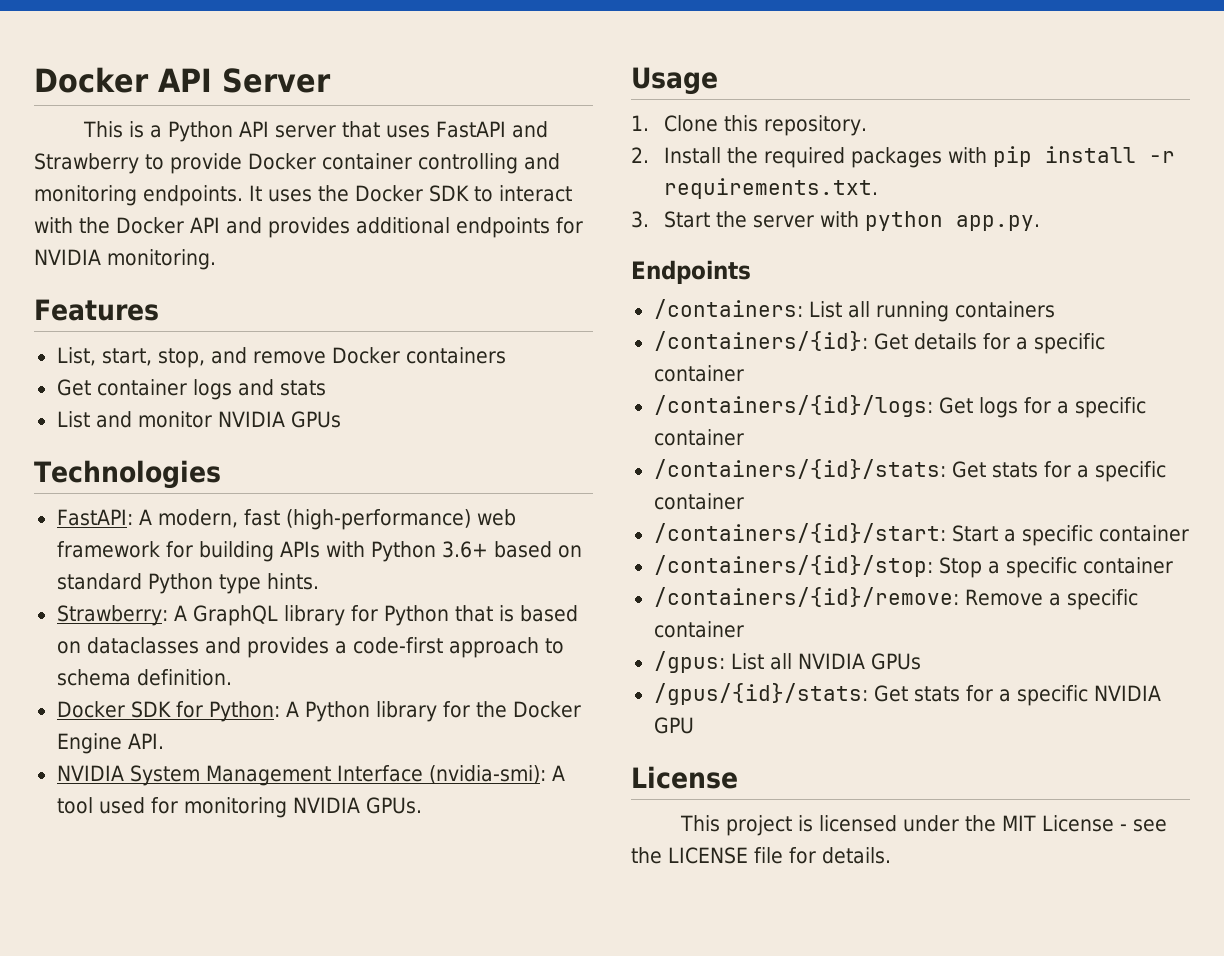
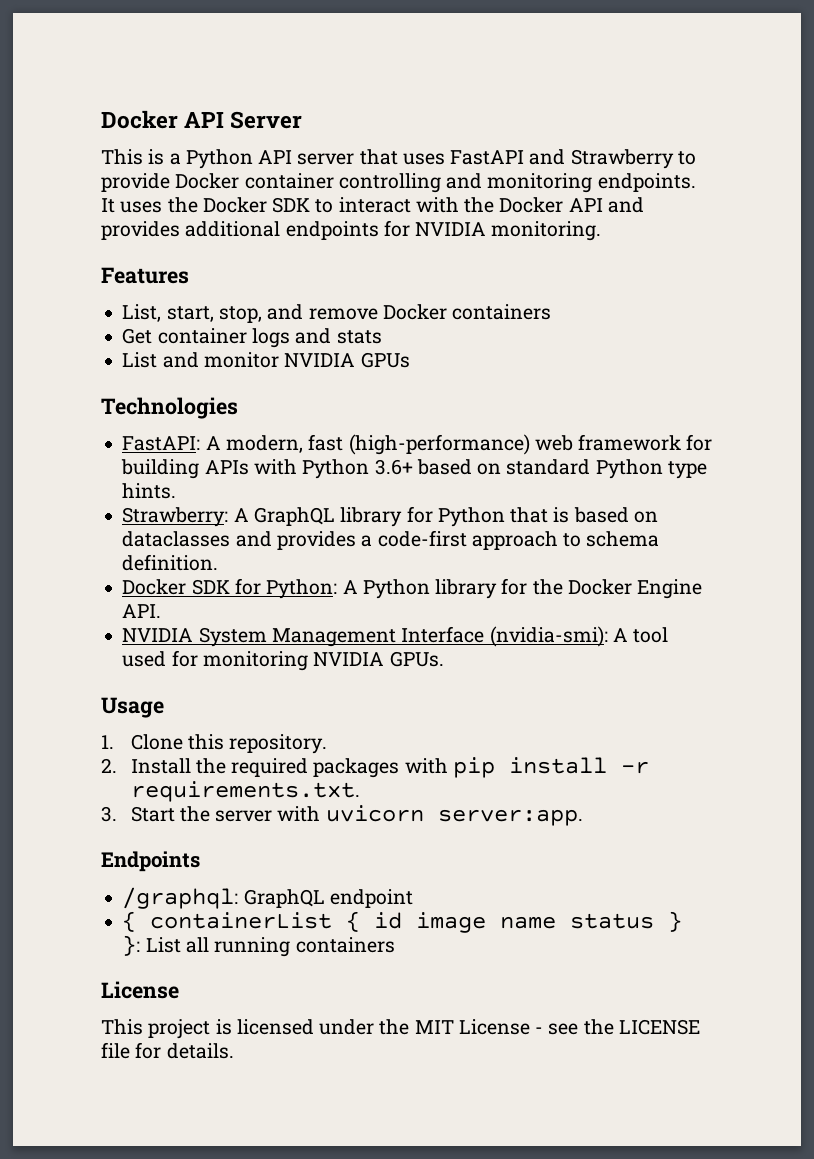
- 3. Start the server with python app.py.
+ 3. Start the server with uvicorn server:app.
- /containers: List all running containers
- /containers/{id}: Get details for a specific container
- /containers/{id}/logs: Get logs for a specific container
- /containers/{id}/stats: Get stats for a specific container
- /containers/{id}/start: Start a specific container
- /containers/{id}/stop: Stop a specific container
- /containers/{id}/remove: Remove a specific container
- /gpus: List all NVIDIA GPUs
- /gpus/{id}/stats: Get stats for a specific NVIDIA GPU
+ /graphql: GraphQL endpoint
+ { containerList { id image name status } }: List all running containers

